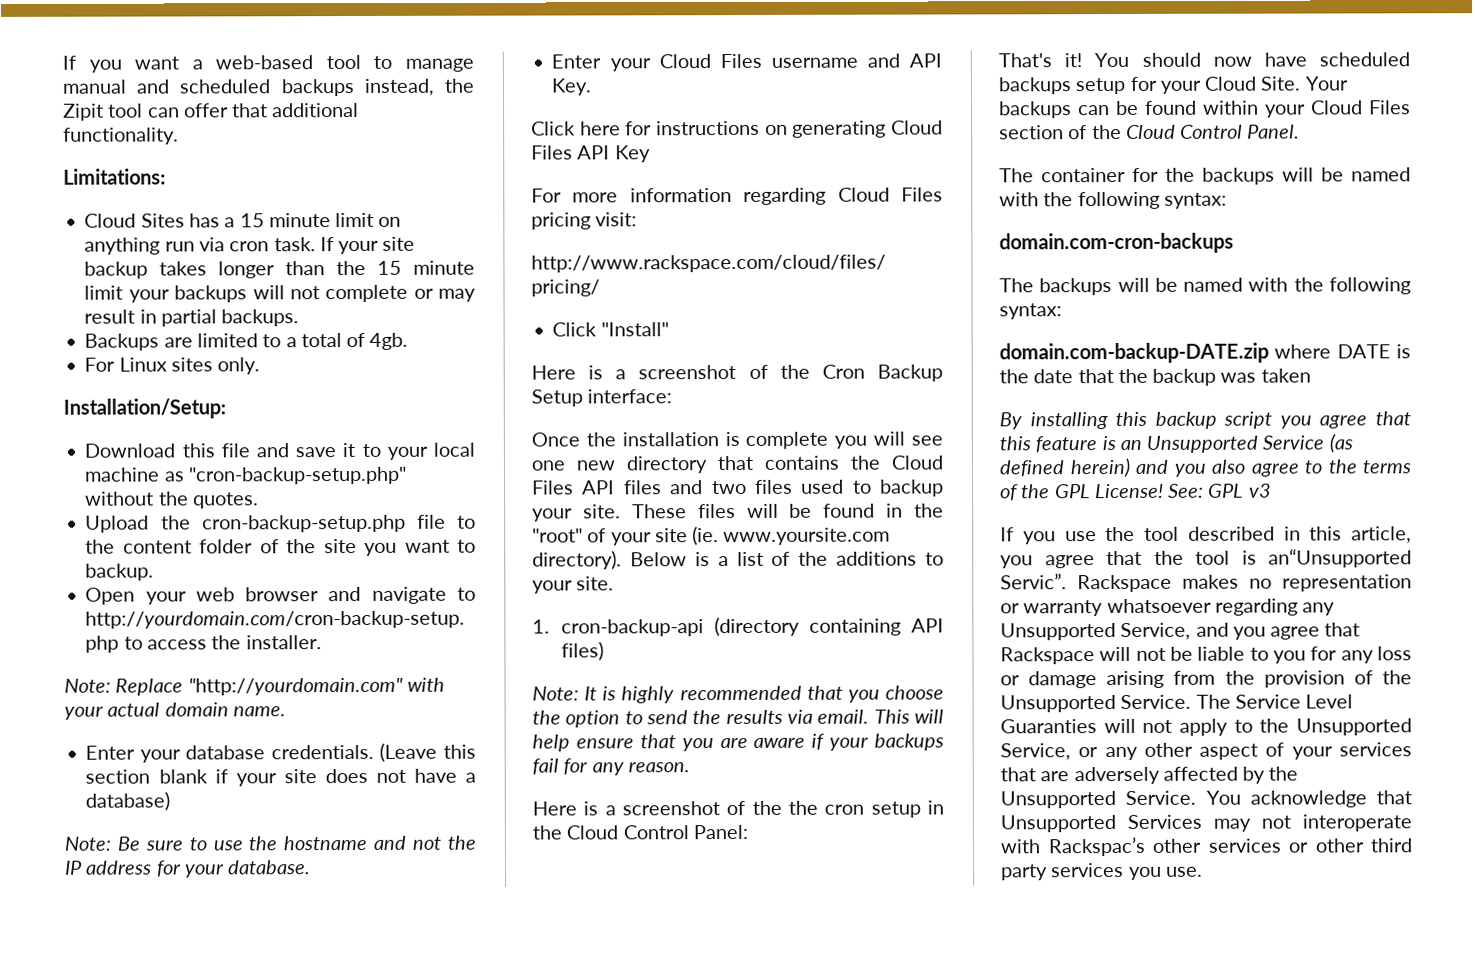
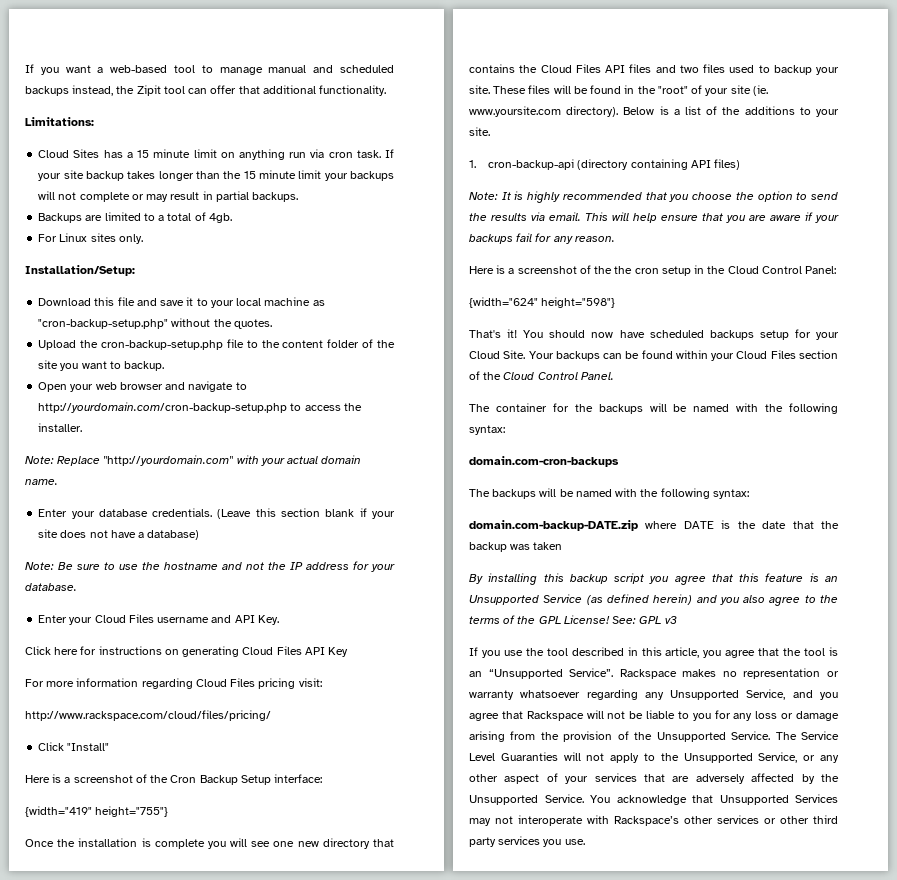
+ {width="419" height="755"}
+ {width="624" height="598"}
- If you use the tool described in this article, you agree that the tool is an“Unsupported Servic”.
+ If you use the tool described in this article, you agree that the tool is an “Unsupported Service”.
- You acknowledge that Unsupported Services may not interoperate with Rackspac’s other services or other third party services you use.
+ You acknowledge that Unsupported Services may not interoperate with Rackspace’s other services or other third party services you use.

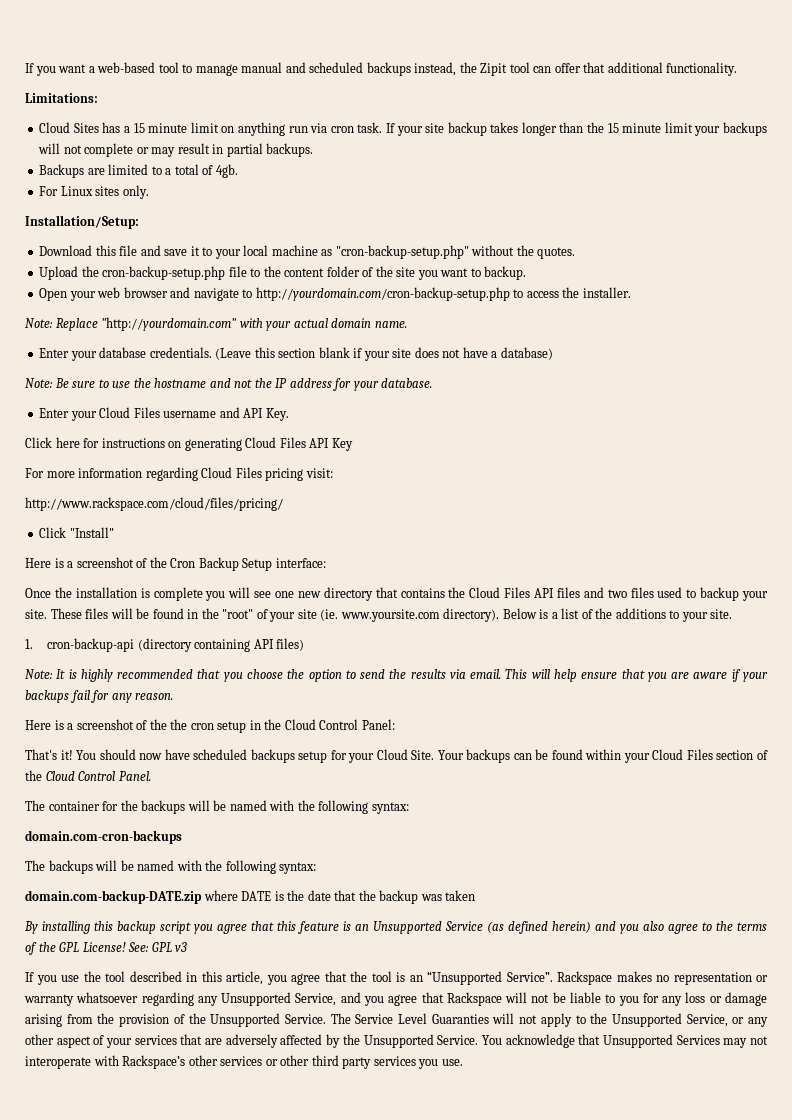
- {width="419" height="755"}
- {width="624" height="598"}

